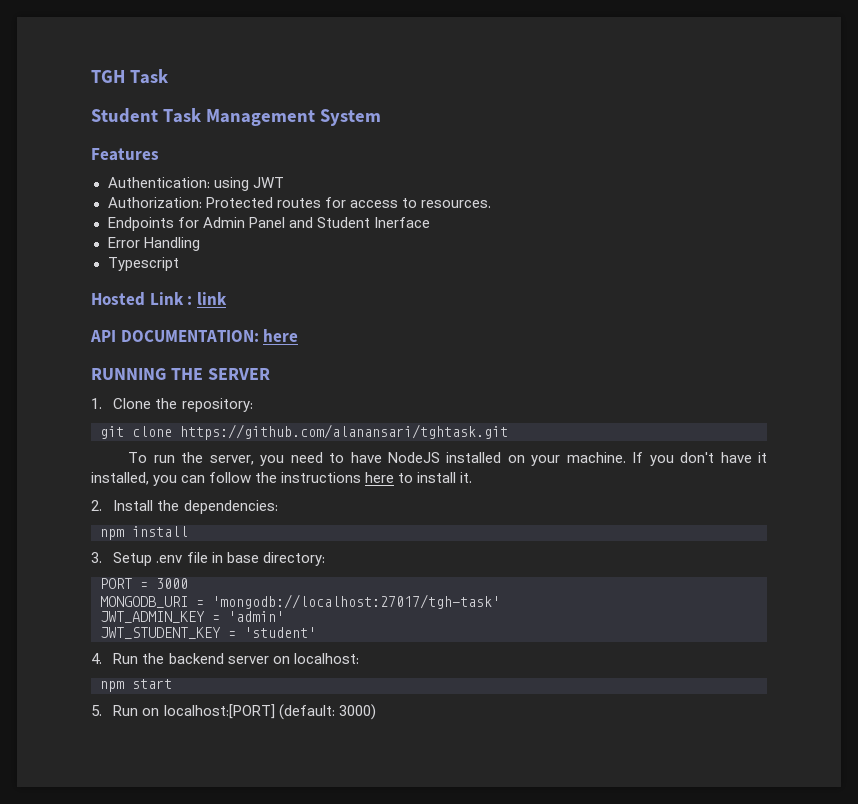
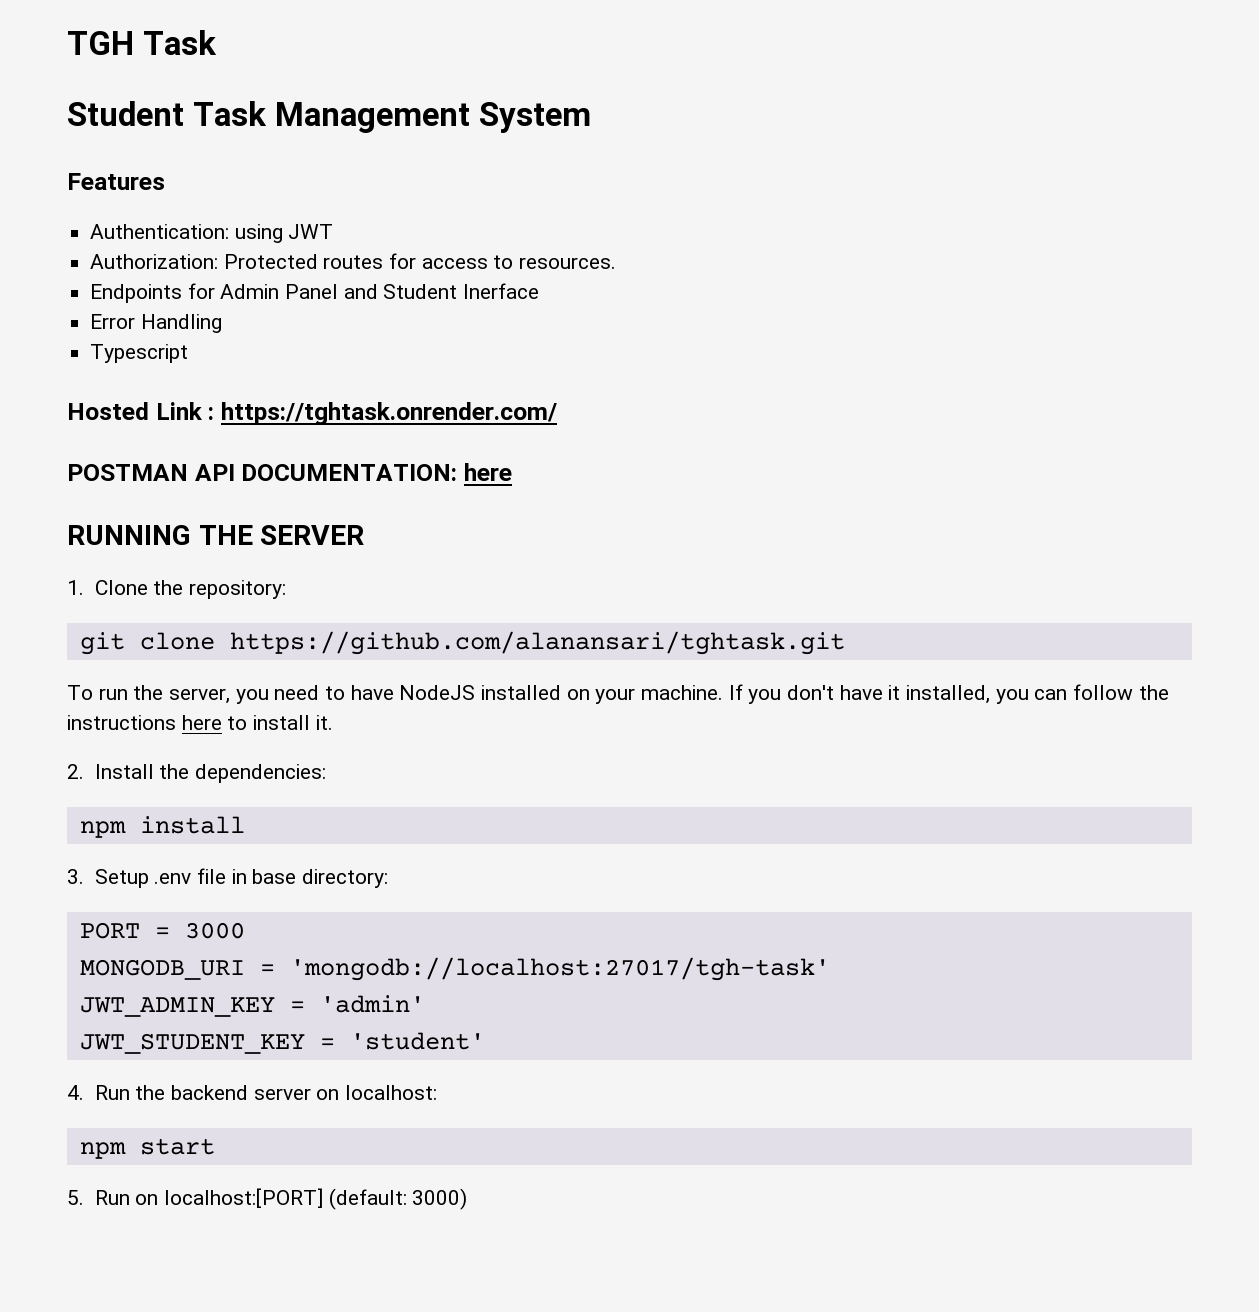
- Hosted Link : link
- API DOCUMENTATION: here
+ Hosted Link : https://tghtask.onrender.com/
+ POSTMAN API DOCUMENTATION: here

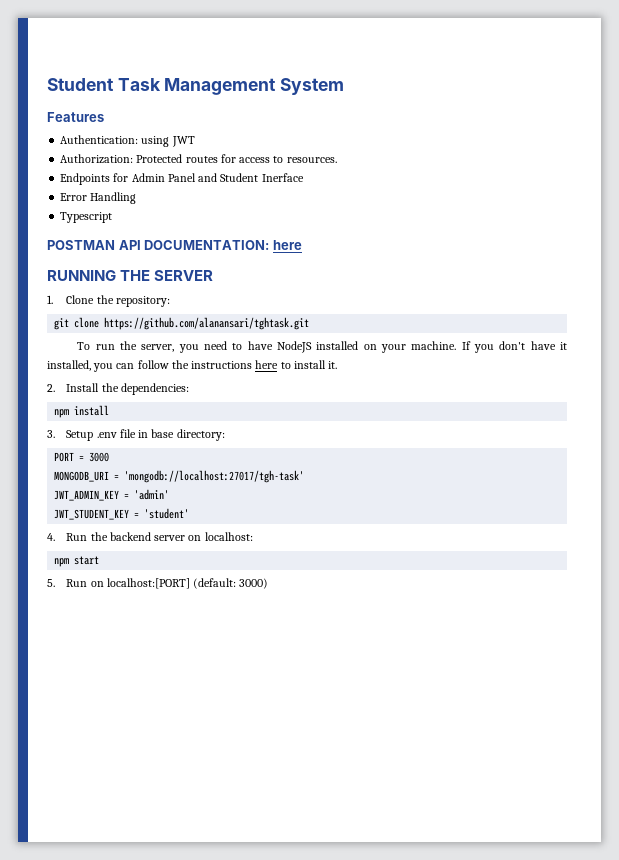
- TGH Task
- Hosted Link : https://tghtask.onrender.com/

